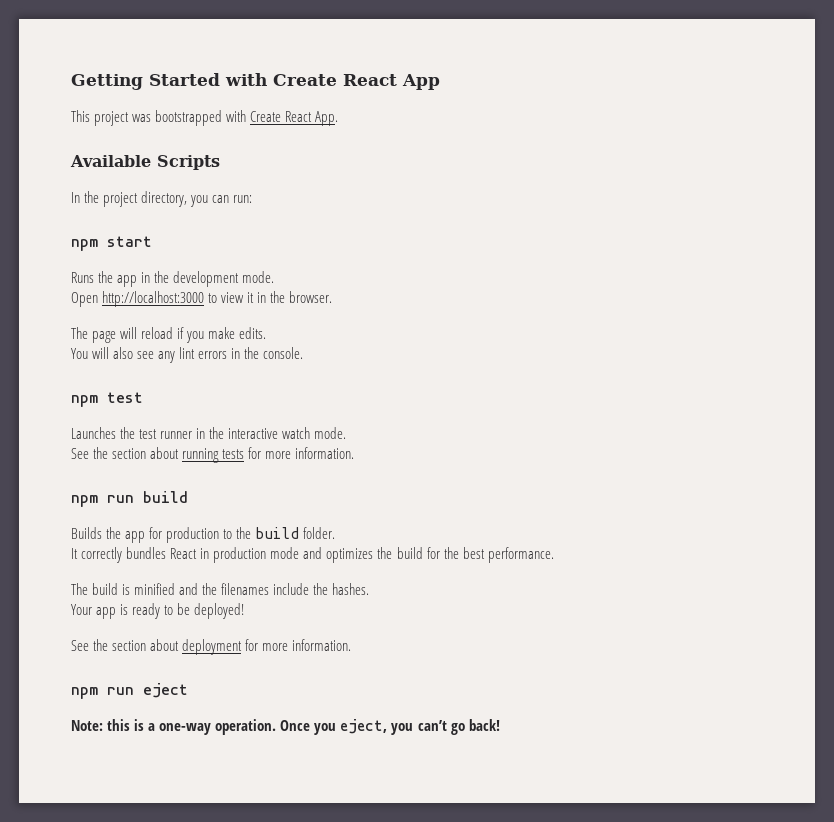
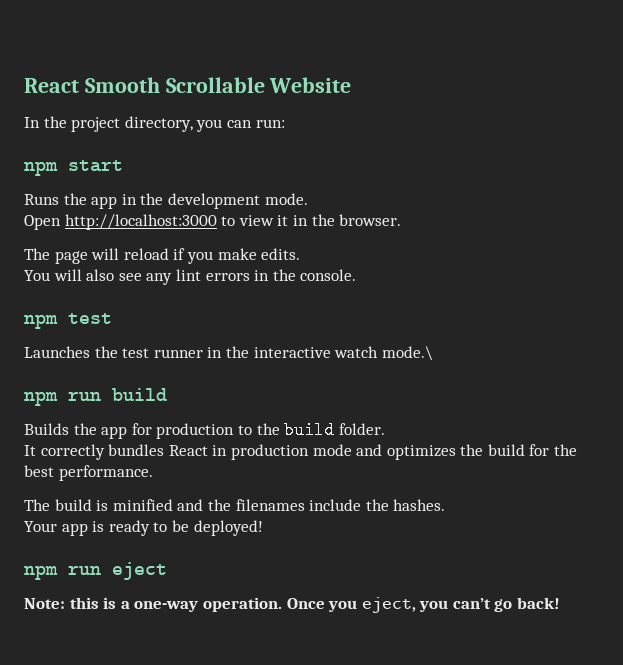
- Getting Started with Create React App
- This project was bootstrapped with Create React App.
- Available Scripts
+ React Smooth Scrollable Website
- Launches the test runner in the interactive watch mode.
- See the section about running tests for more information.
+ Launches the test runner in the interactive watch mode.\
- See the section about deployment for more information.

